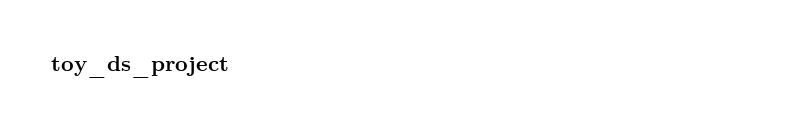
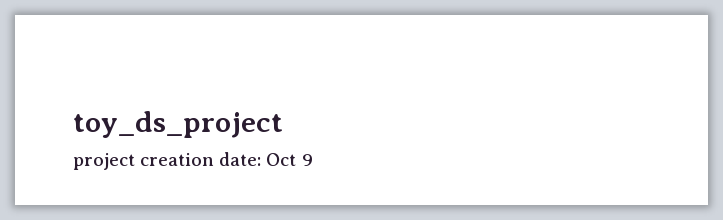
+ project creation date: Oct 9

